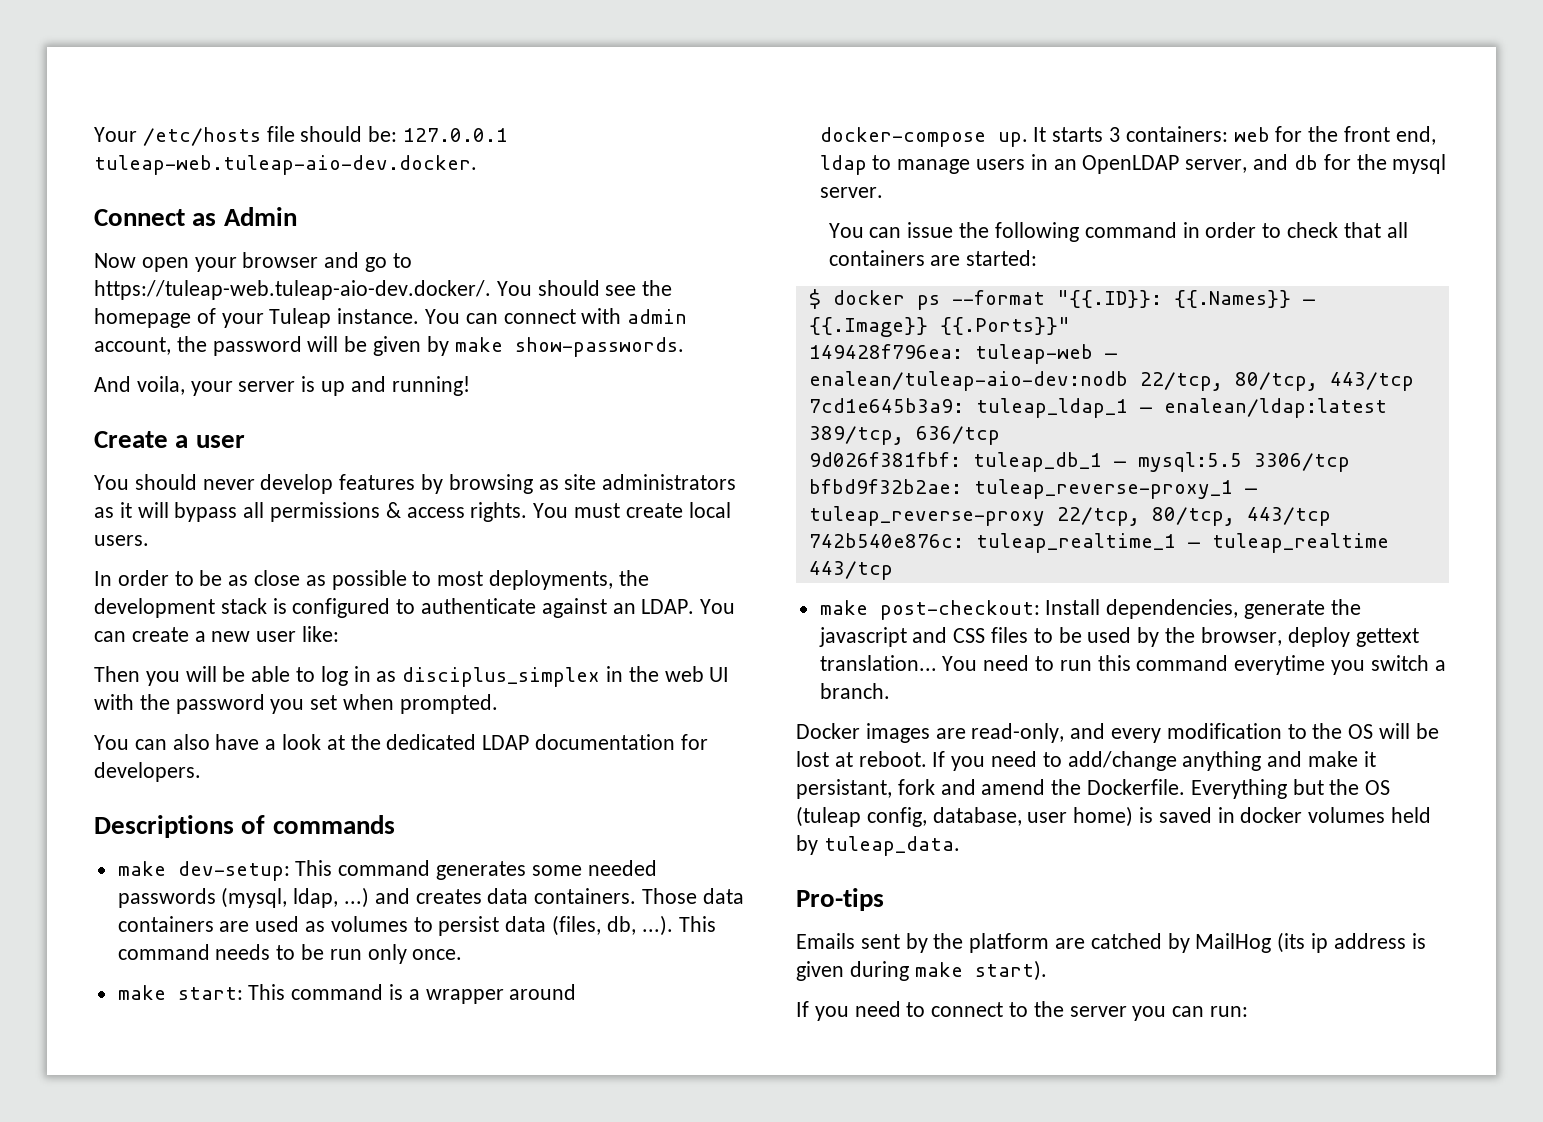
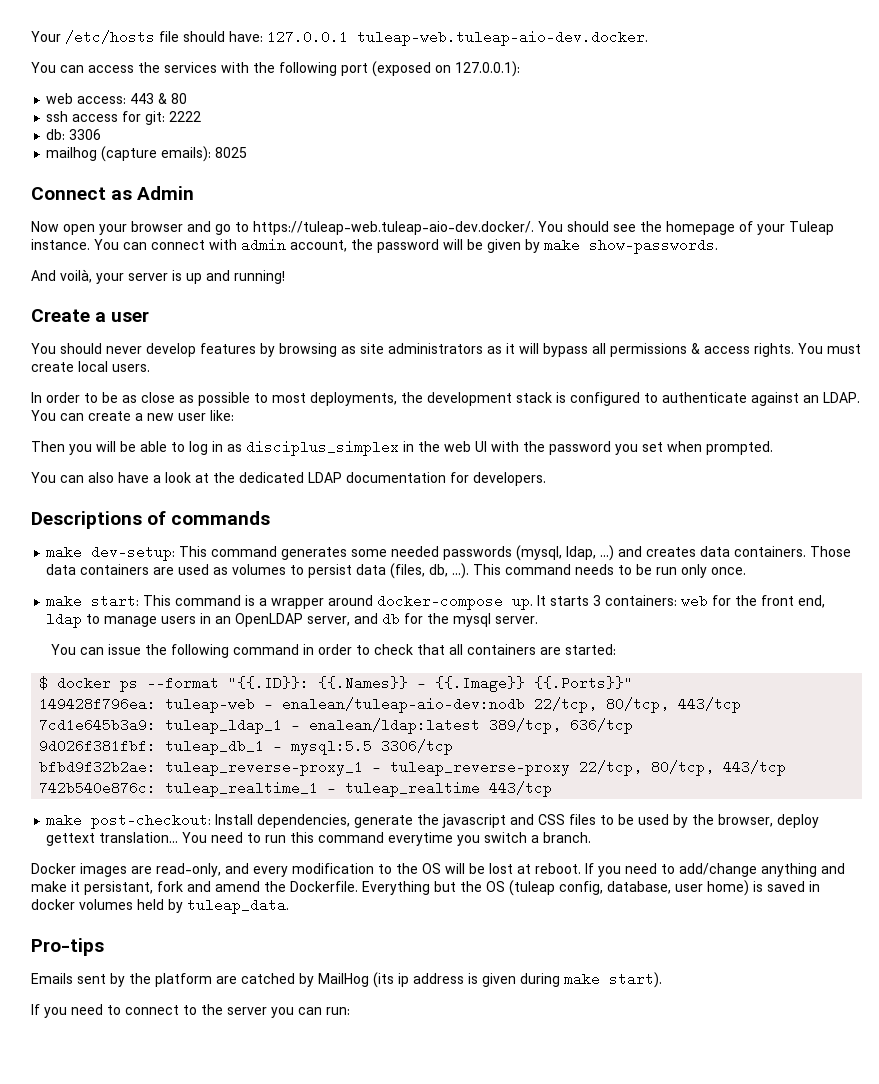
- Your /etc/hosts file should be: 127.0.0.1 tuleap-web.tuleap-aio-dev.docker.
+ Your /etc/hosts file should have: 127.0.0.1 tuleap-web.tuleap-aio-dev.docker.
+ You can access the services with the following port (exposed on 127.0.0.1):
+ web access: 443 & 80
+ ssh access for git: 2222
+ db: 3306
+ mailhog (capture emails): 8025
- And voila, your server is up and running!
+ And voilà, your server is up and running!

